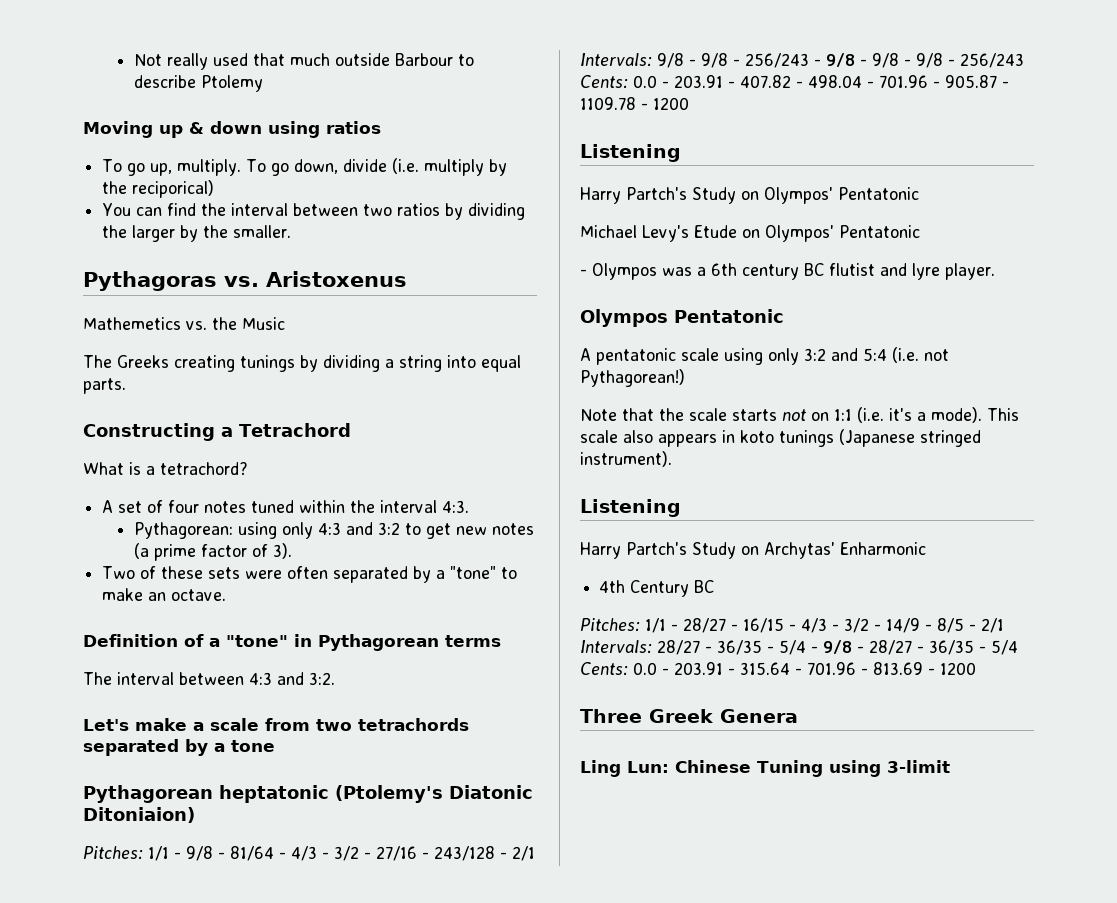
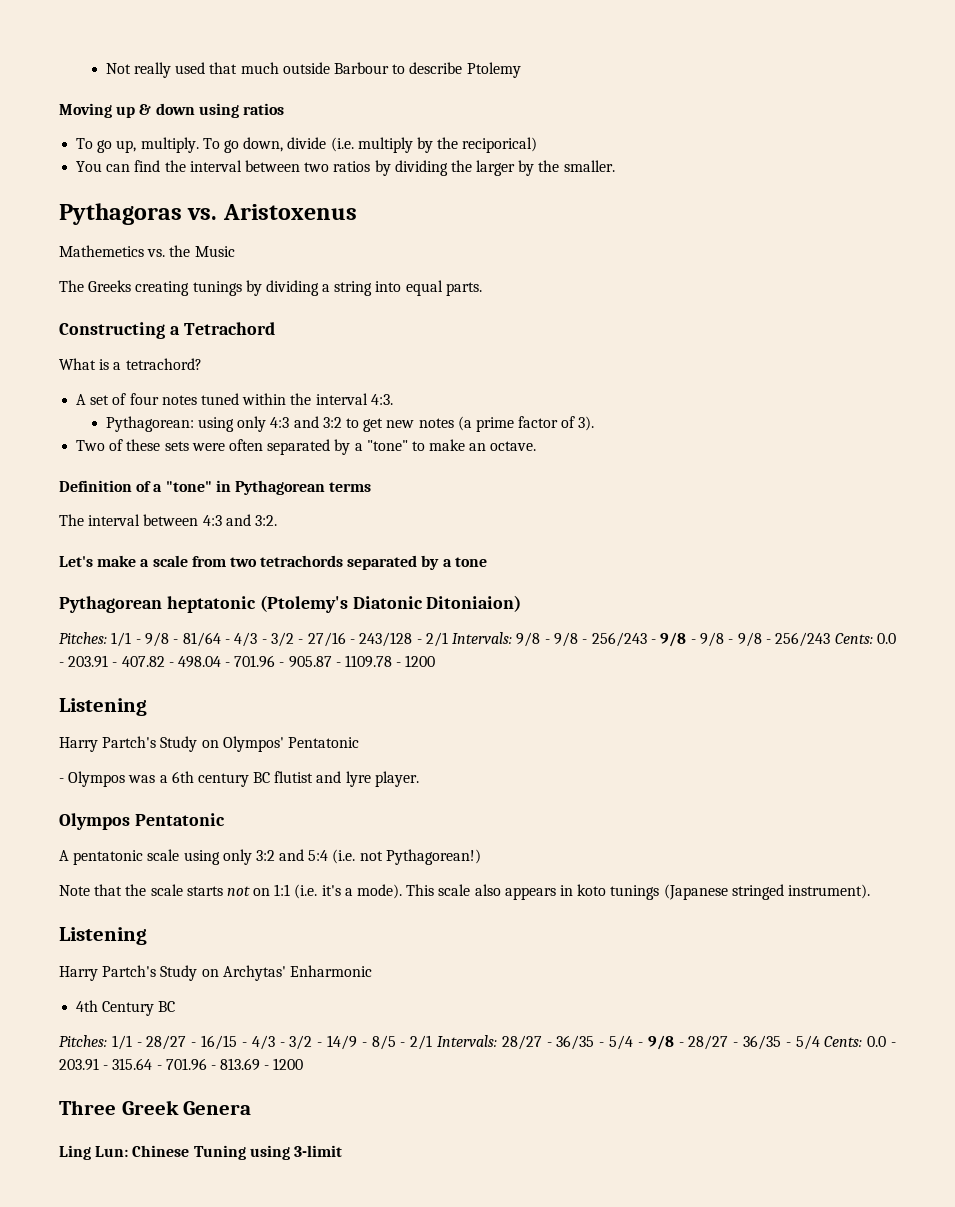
- Michael Levy's Etude on Olympos' Pentatonic

